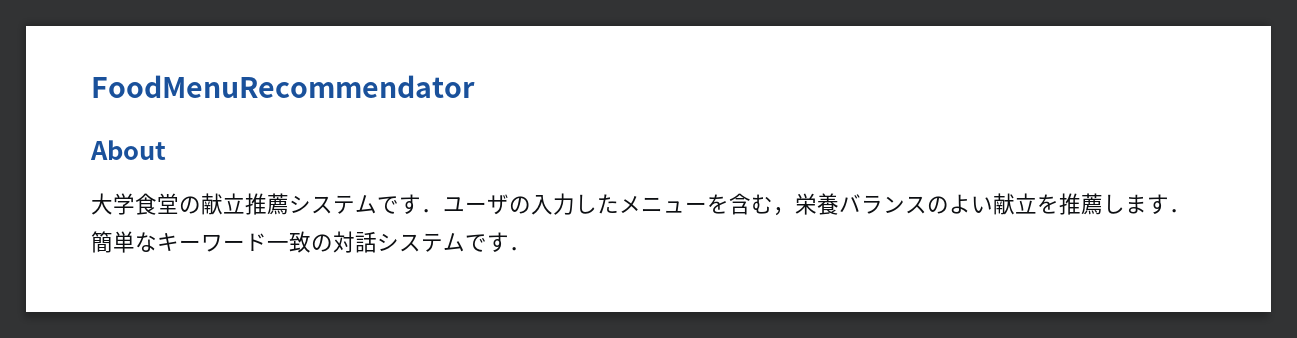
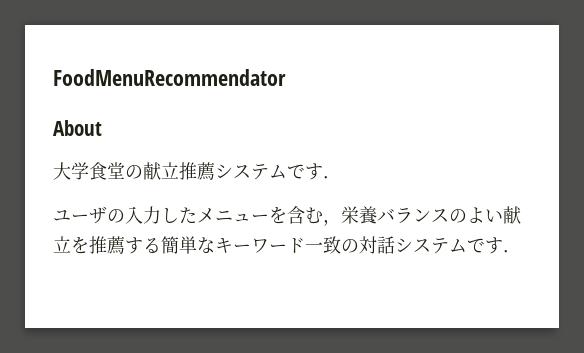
- 大学食堂の献立推薦システムです．ユーザの入力したメニューを含む，栄養バランスのよい献立を推薦します．簡単なキーワード一致の対話システムです．
+ 大学食堂の献立推薦システムです．
+ ユーザの入力したメニューを含む，栄養バランスのよい献立を推薦する簡単なキーワード一致の対話システムです．

